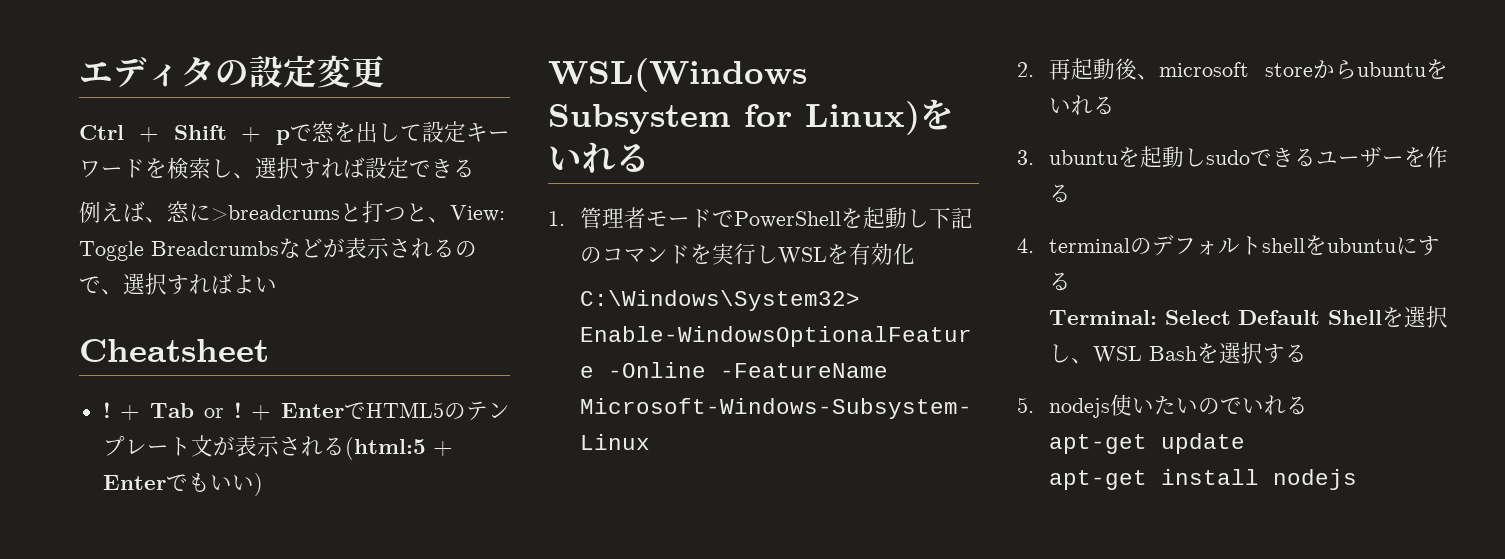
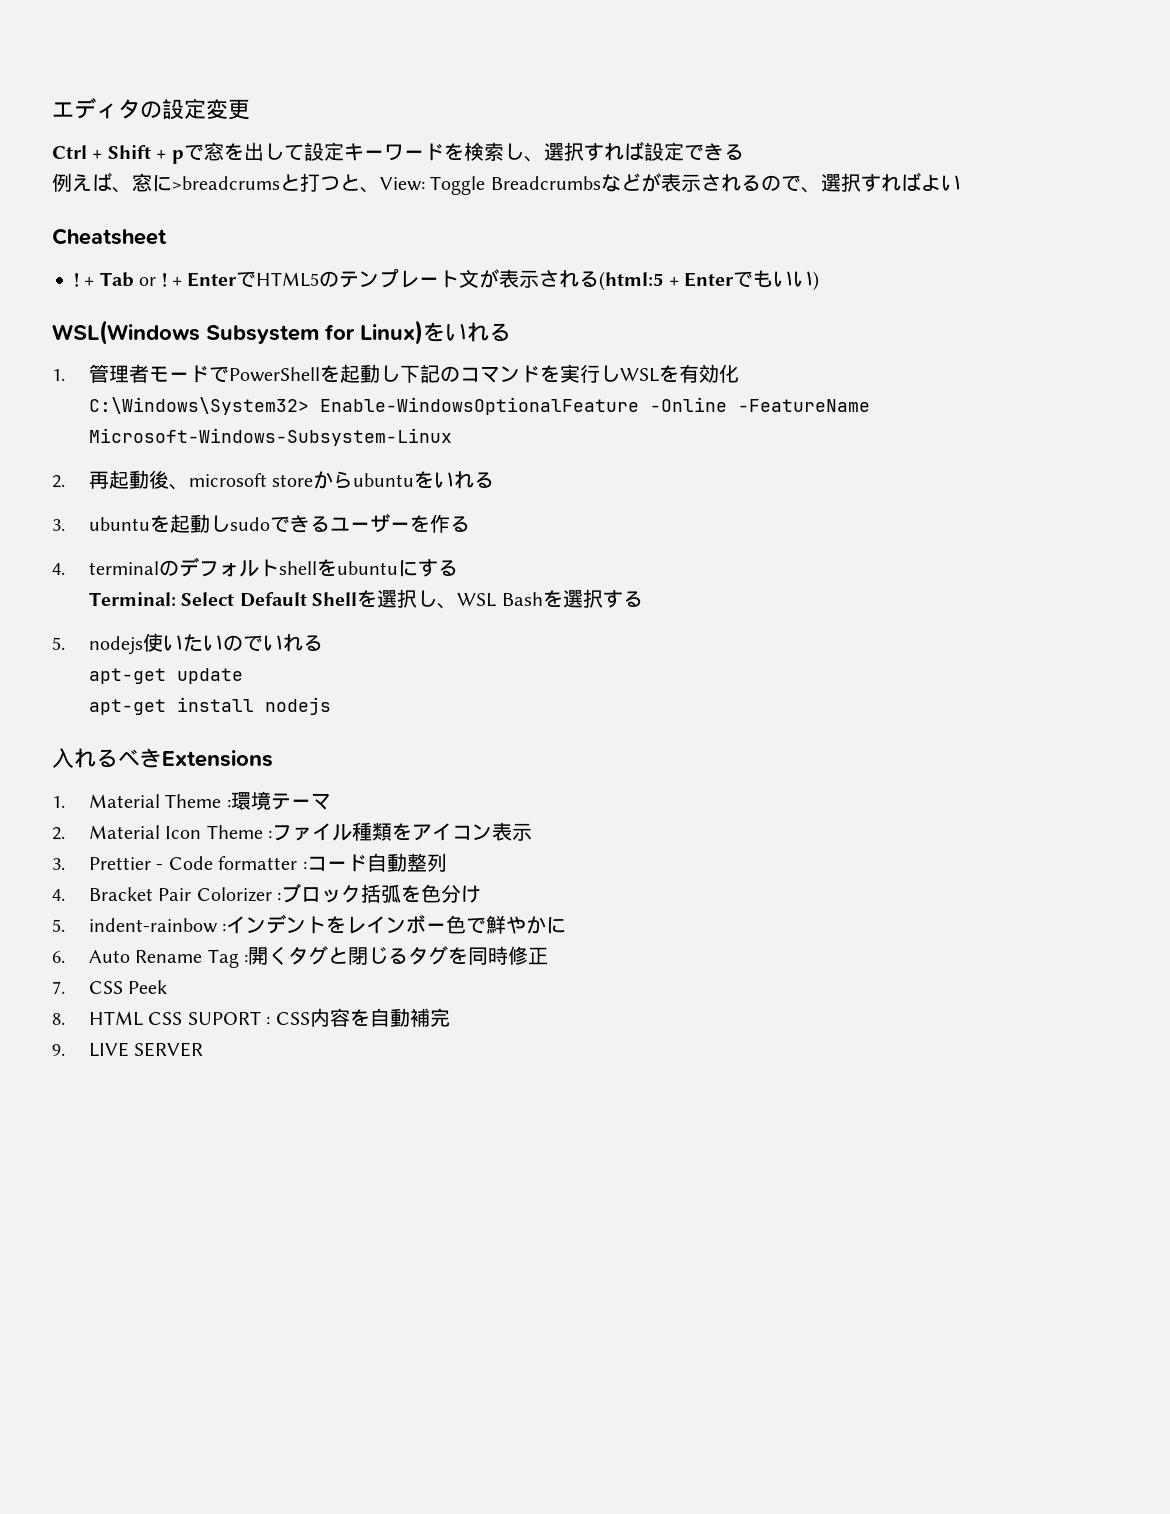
+ 入れるべきExtensions
+ 1. Material Theme :環境テーマ
+ 2. Material Icon Theme :ファイル種類をアイコン表示
+ 3. Prettier - Code formatter :コード自動整列
+ 4. Bracket Pair Colorizer :ブロック括弧を色分け
+ 5. indent-rainbow :インデントをレインボー色で鮮やかに
+ 6. Auto Rename Tag :開くタグと閉じるタグを同時修正
+ 7. CSS Peek
+ 8. HTML CSS SUPORT : CSS内容を自動補完
+ 9. LIVE SERVER

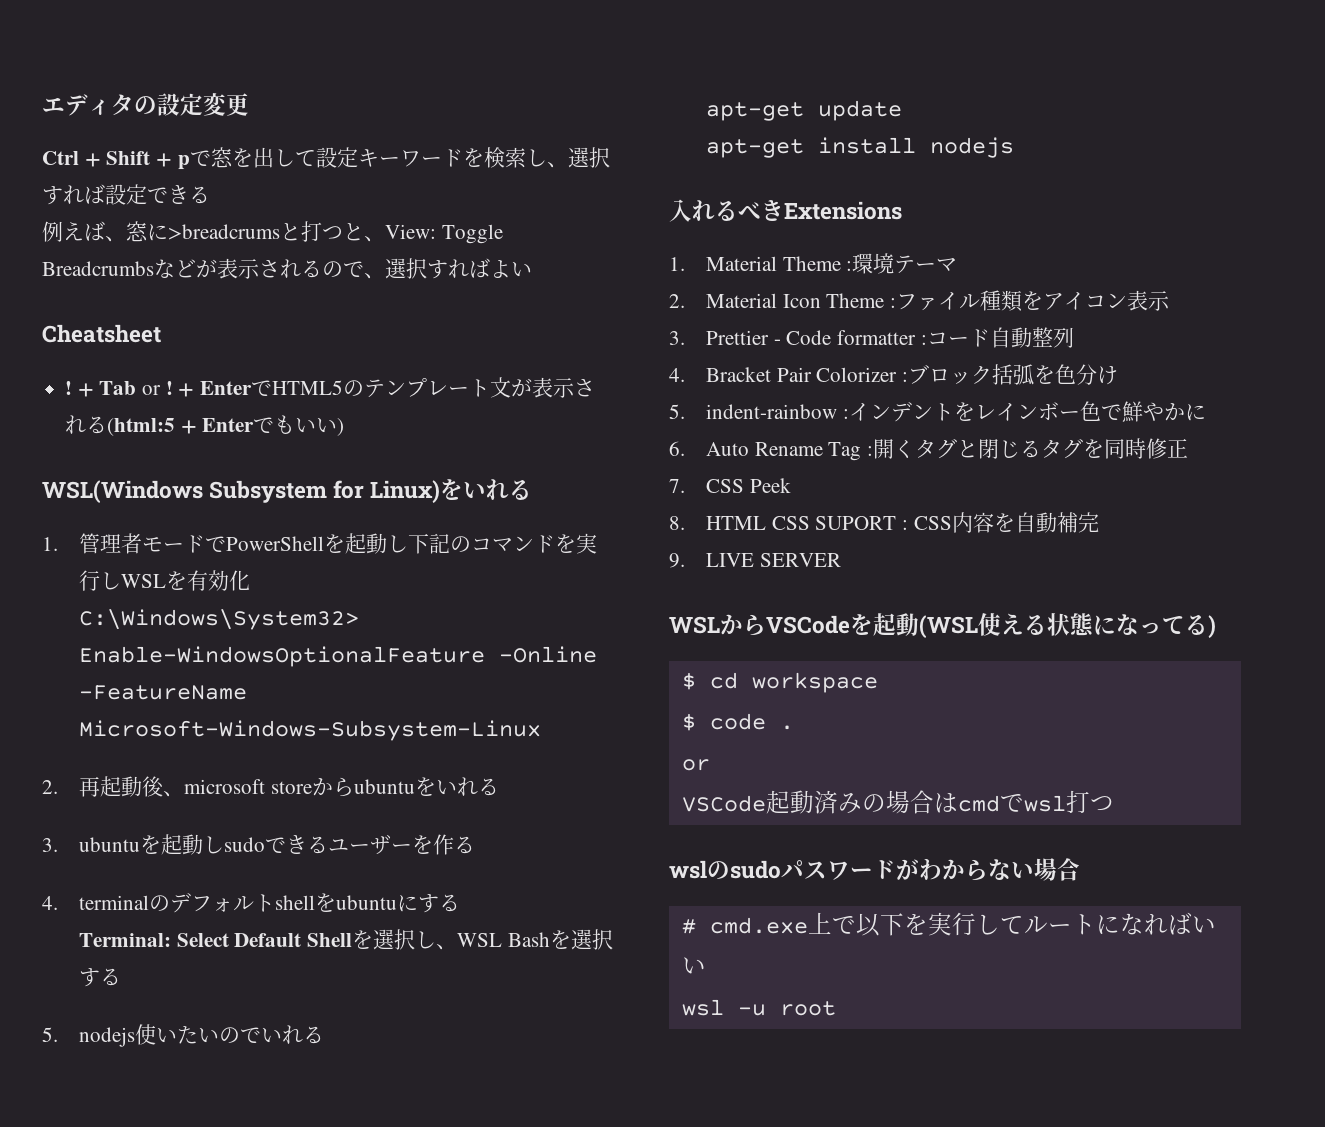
+ WSLからVSCodeを起動(WSL使える状態になってる)
+ $ cd workspace
+ $ code .
+ or
+ VSCode起動済みの場合はcmdでwsl打つ
+ wslのsudoパスワードがわからない場合
+ # cmd.exe上で以下を実行してルートになればいい
+ wsl -u root

